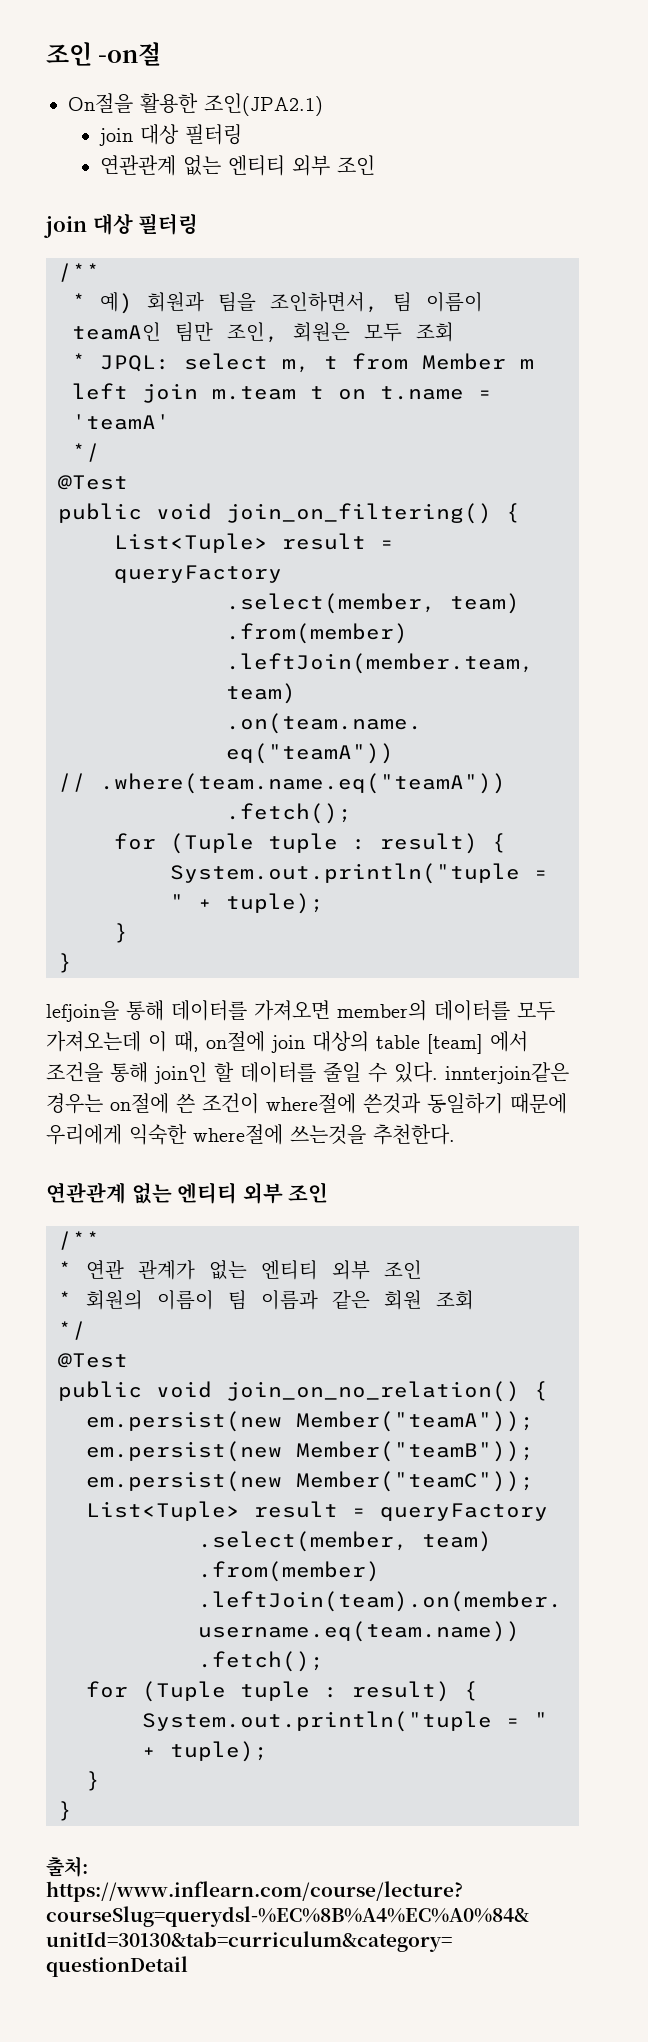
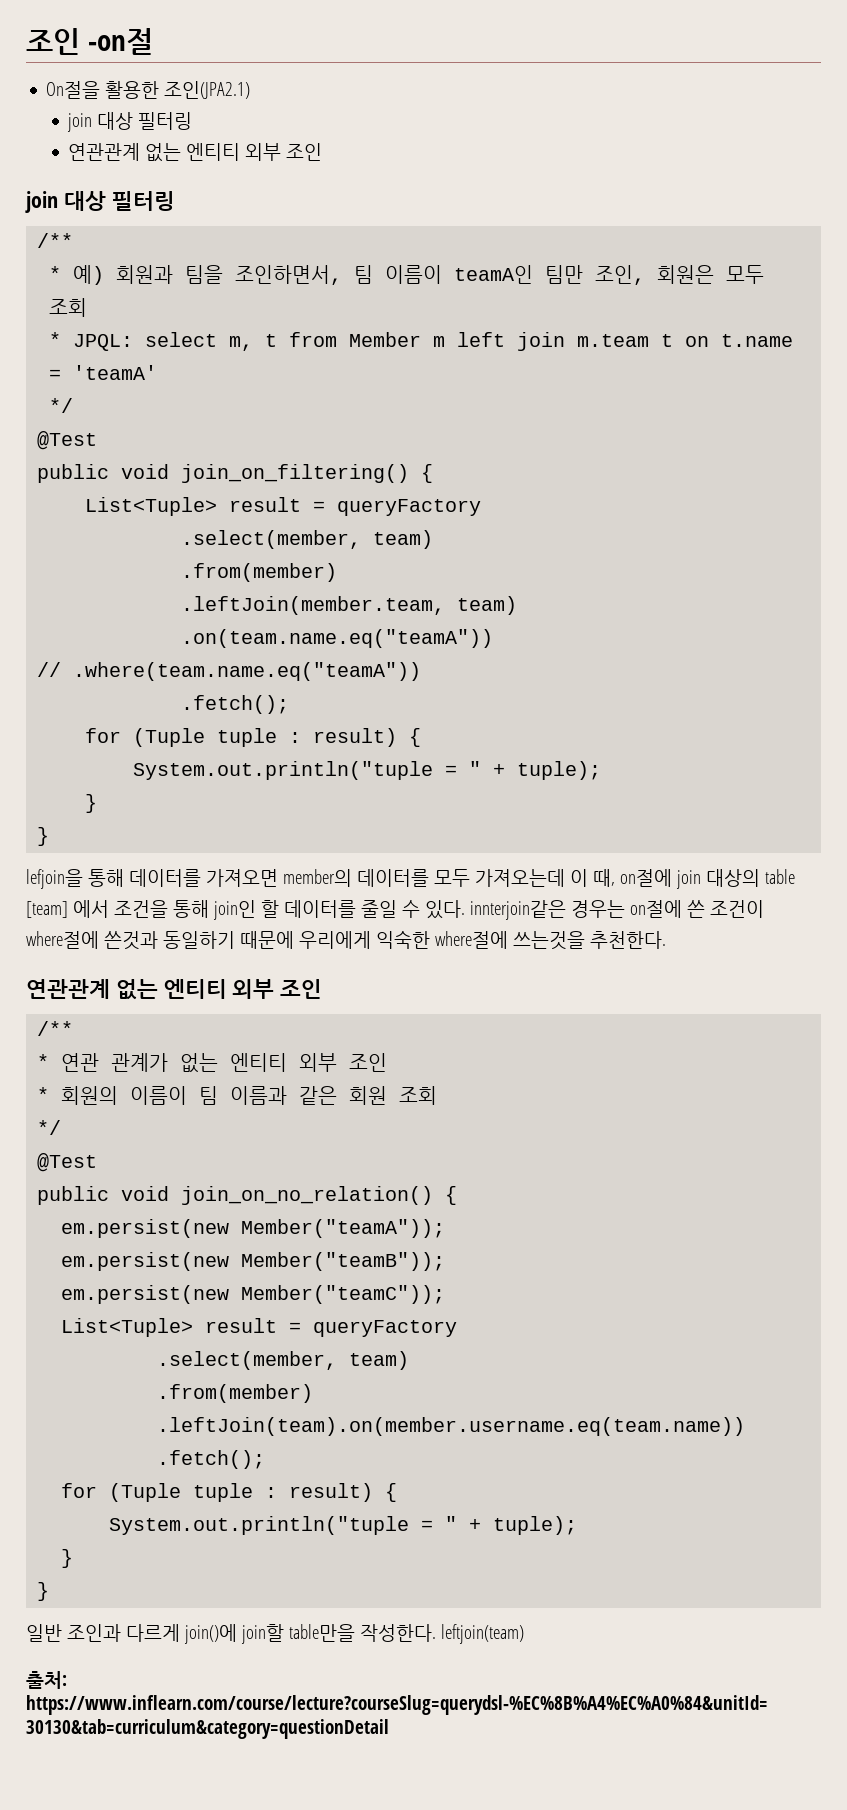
+ 일반 조인과 다르게 join()에 join할 table만을 작성한다. leftjoin(team)

